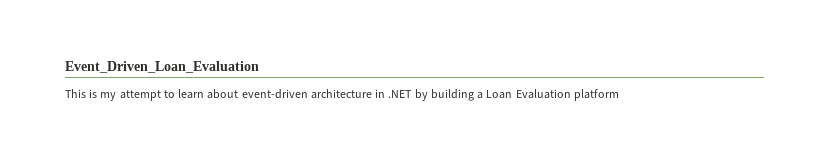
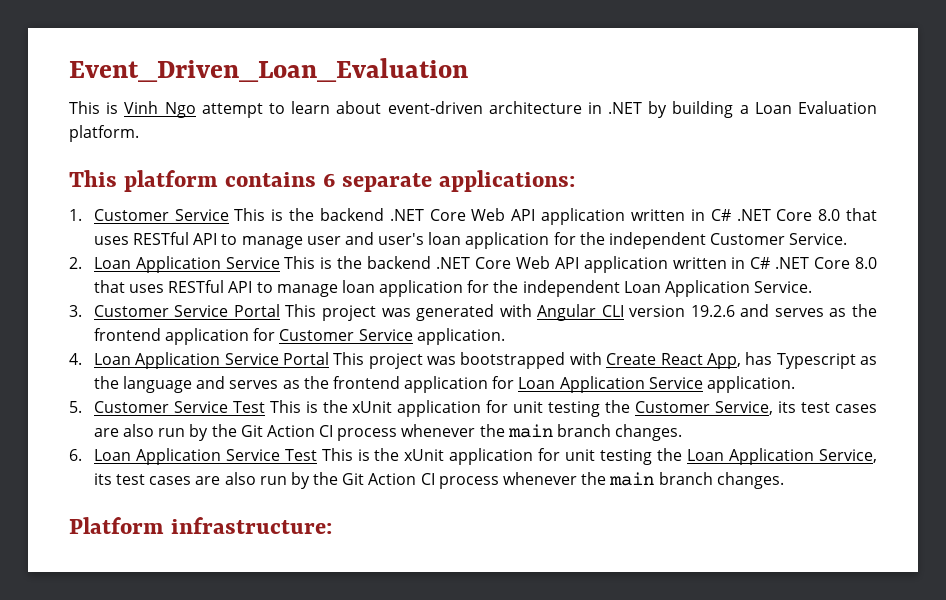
- This is my attempt to learn about event-driven architecture in .NET by building a Loan Evaluation platform
+ This is Vinh Ngo attempt to learn about event-driven architecture in .NET by building a Loan Evaluation platform.
+ This platform contains 6 separate applications:
+ 1. Customer Service This is the backend .NET Core Web API application written in C# .NET Core 8.0 that uses RESTful API to manage user and user's loan application for the independent Customer Service.
+ 2. Loan Application Service This is the backend .NET Core Web API application written in C# .NET Core 8.0 that uses RESTful API to manage loan application for the independent Loan Application Service.
+ 3. Customer Service Portal This project was generated with Angular CLI version 19.2.6 and serves as the frontend application for Customer Service application.
+ 4. Loan Application Service Portal This project was bootstrapped with Create React App, has Typescript as the language and serves as the frontend application for Loan Application Service application.
+ 5. Customer Service Test This is the xUnit application for unit testing the Customer Service, its test cases are also run by the Git Action CI process whenever the main branch changes.
+ 6. Loan Application Service Test This is the xUnit application for unit testing the Loan Application Service, its test cases are also run by the Git Action CI process whenever the main branch changes.
+ Platform infrastructure:

